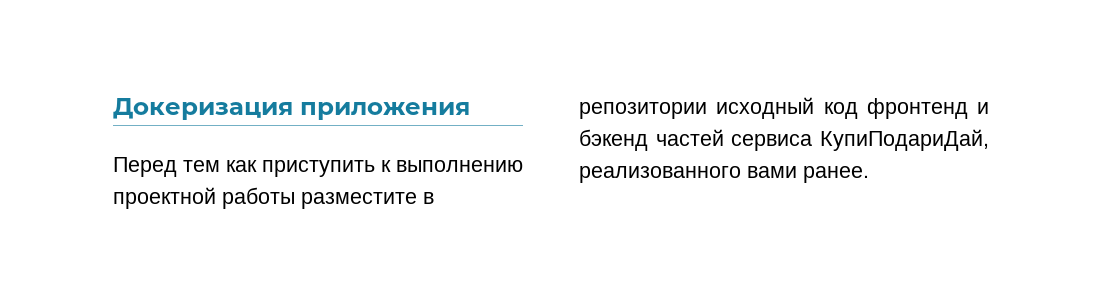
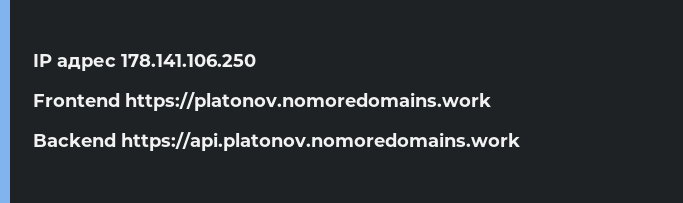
- Докеризация приложения
- Перед тем как приступить к выполнению проектной работы разместите в репозитории исходный код фронтенд и бэкенд частей сервиса КупиПодариДай, реализованного вами ранее.
+ IP адрес 178.141.106.250
+ Frontend https://platonov.nomoredomains.work
+ Backend https://api.platonov.nomoredomains.work

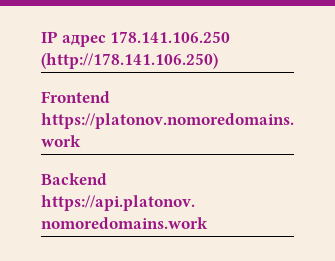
- IP адрес 178.141.106.250
+ IP адрес 178.141.106.250 (http://178.141.106.250)

